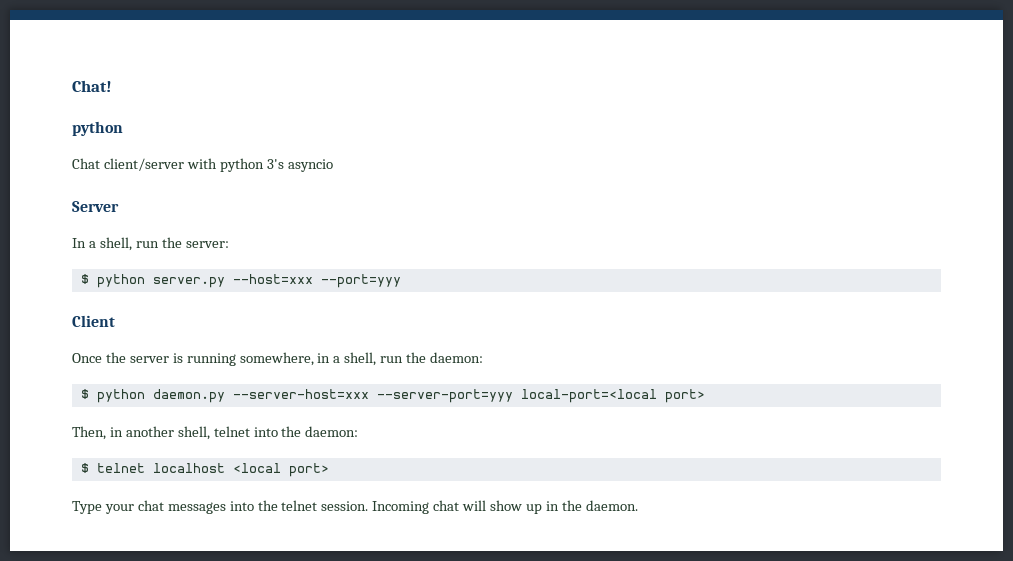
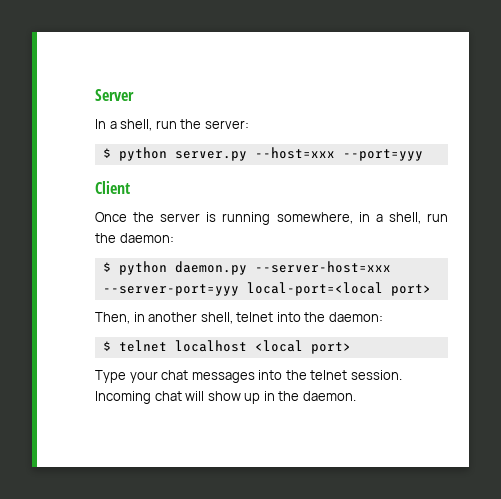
- Chat!
- python
- Chat client/server with python 3's asyncio

